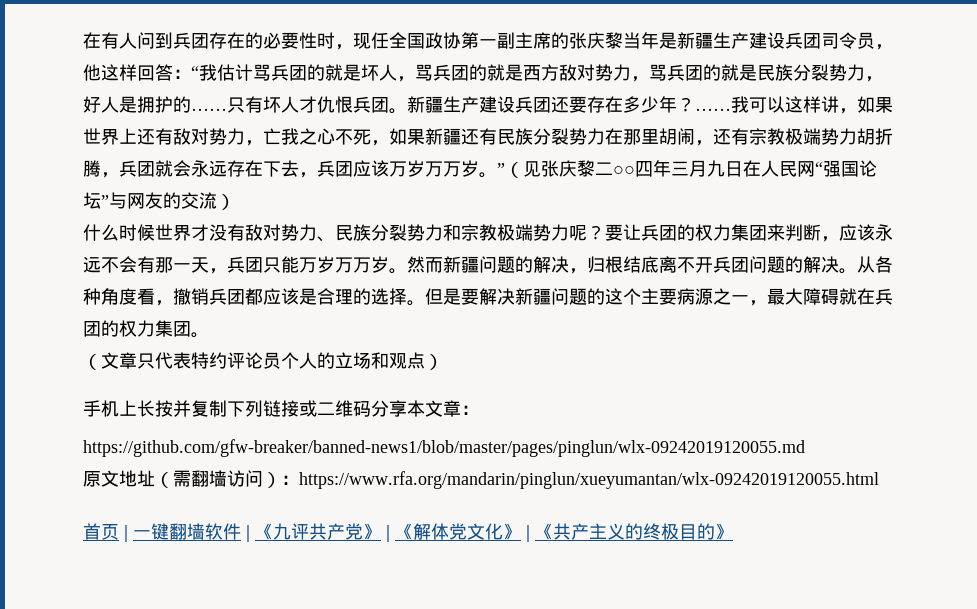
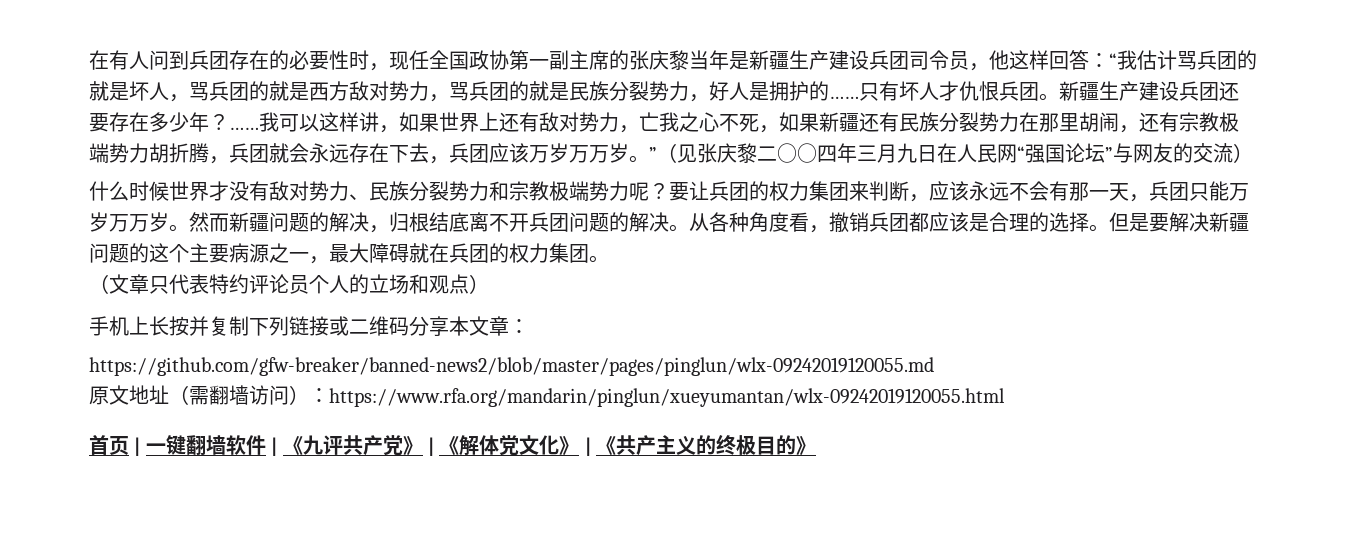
- https://github.com/gfw-breaker/banned-news1/blob/master/pages/pinglun/wlx-09242019120055.md
+ https://github.com/gfw-breaker/banned-news2/blob/master/pages/pinglun/wlx-09242019120055.md

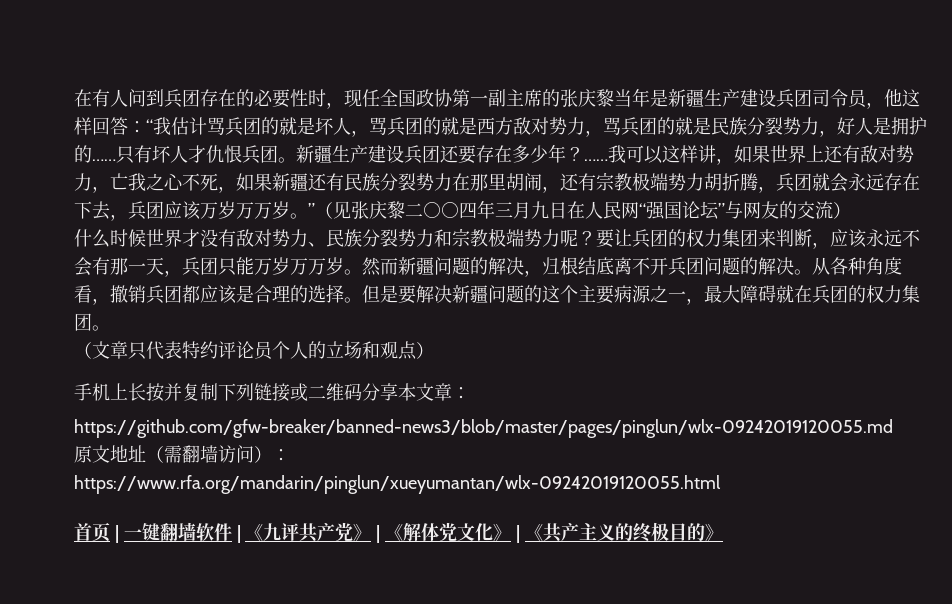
- https://github.com/gfw-breaker/banned-news2/blob/master/pages/pinglun/wlx-09242019120055.md
+ https://github.com/gfw-breaker/banned-news3/blob/master/pages/pinglun/wlx-09242019120055.md

